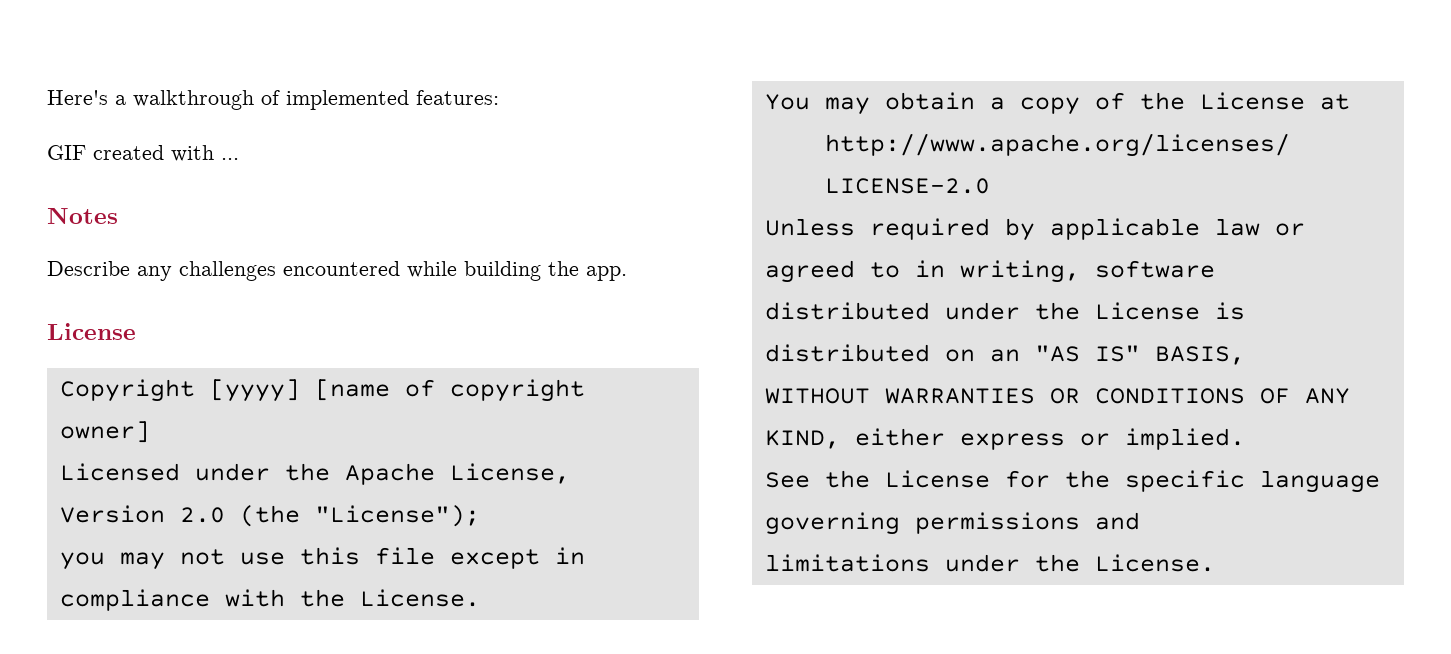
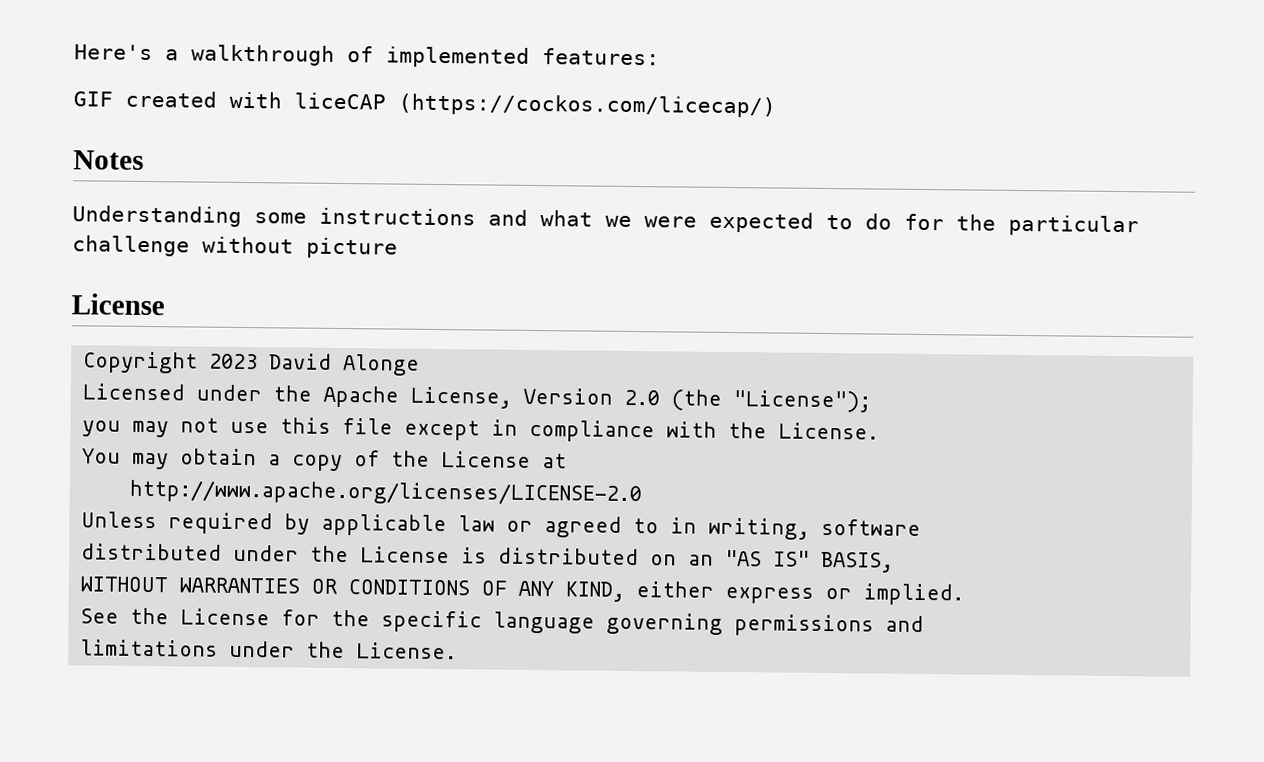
- GIF created with ...
+ GIF created with liceCAP (https://cockos.com/licecap/)
- Describe any challenges encountered while building the app.
+ Understanding some instructions and what we were expected to do for the particular challenge without picture
  License
- Copyright [yyyy] [name of copyright owner]
+ Copyright 2023 David Alonge

